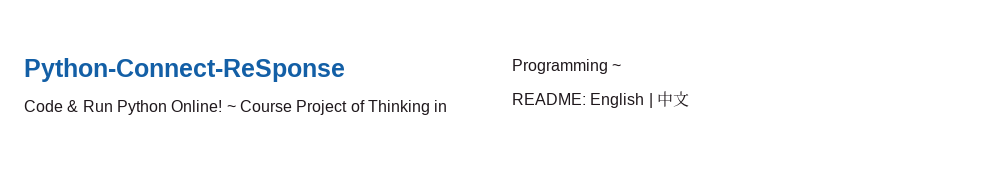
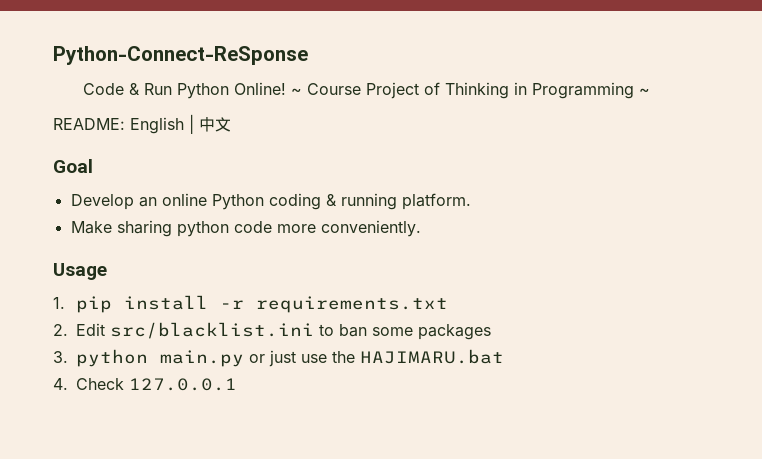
+ Goal
+ Develop an online Python coding & running platform.
+ Make sharing python code more conveniently.
+ Usage
+ 1. pip install -r requirements.txt
+ 2. Edit src/blacklist.ini to ban some packages
+ 3. python main.py or just use the HAJIMARU.bat
+ 4. Check 127.0.0.1

